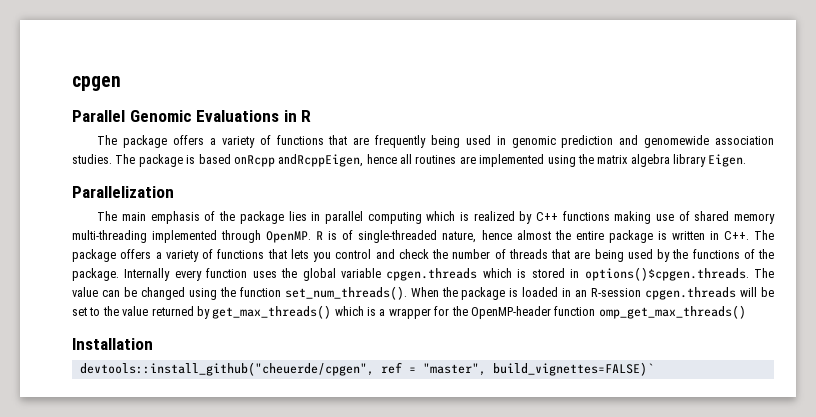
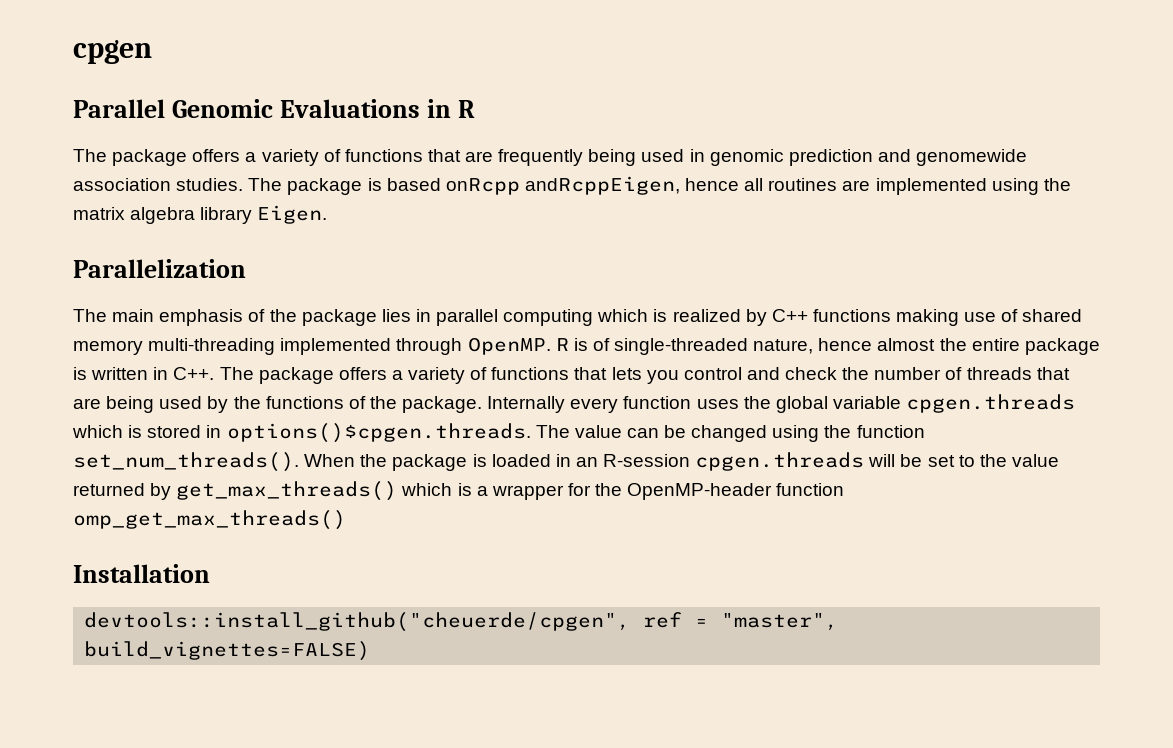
- devtools::install_github("cheuerde/cpgen", ref = "master", build_vignettes=FALSE)`
+ devtools::install_github("cheuerde/cpgen", ref = "master", build_vignettes=FALSE)

